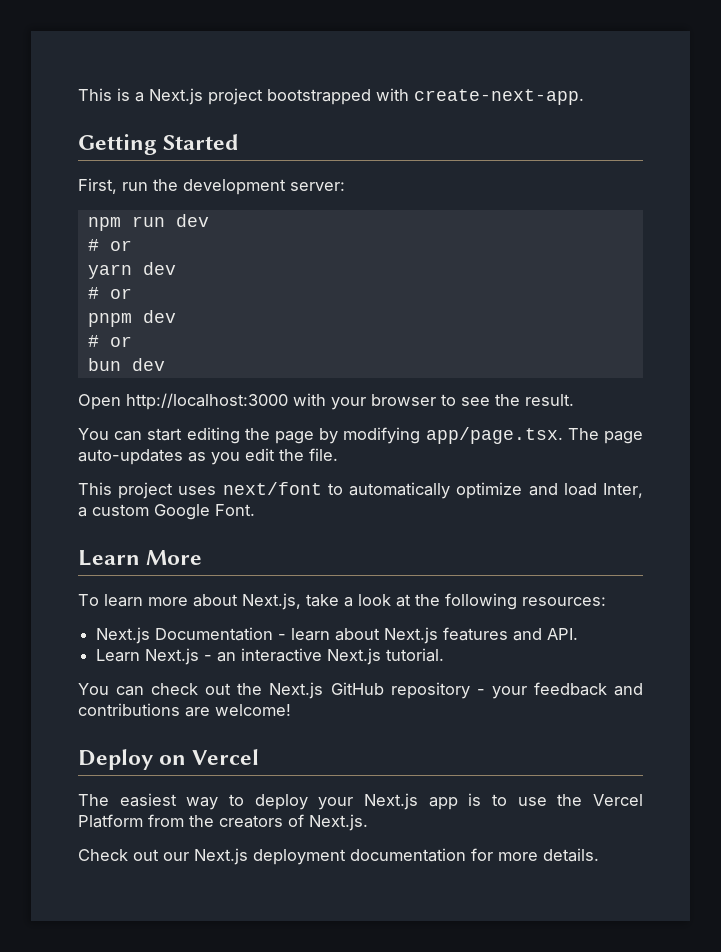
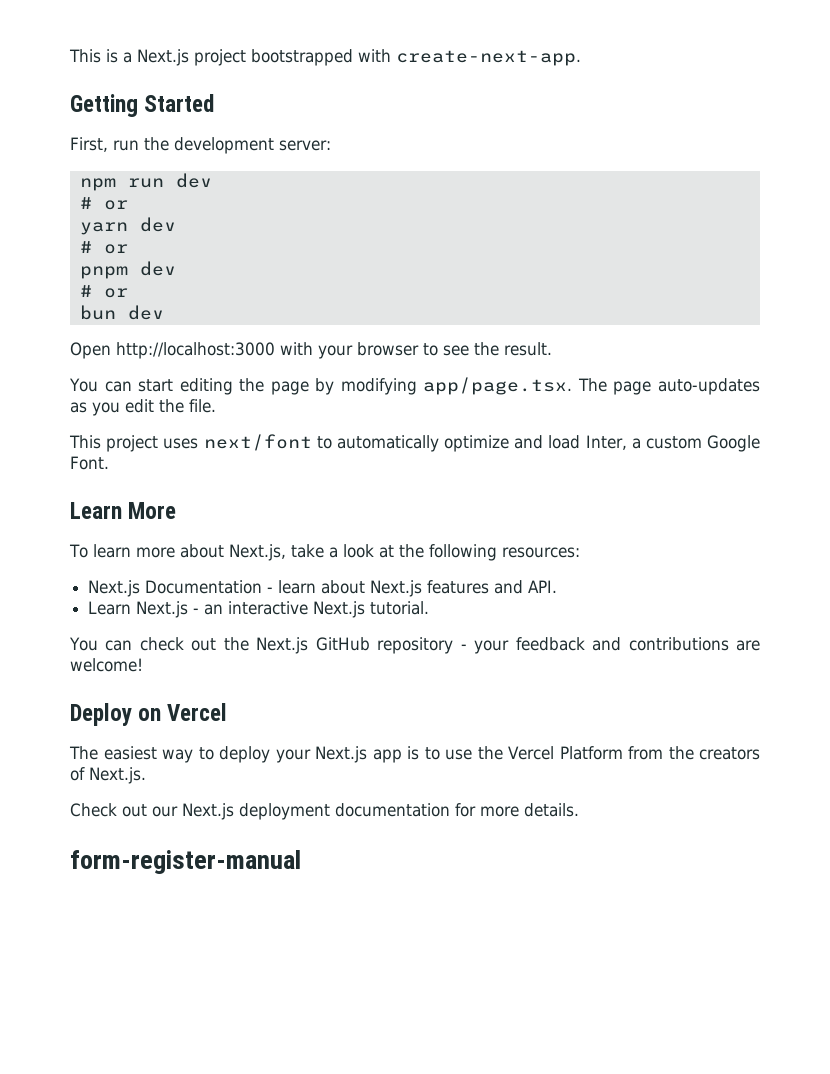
+ form-register-manual

